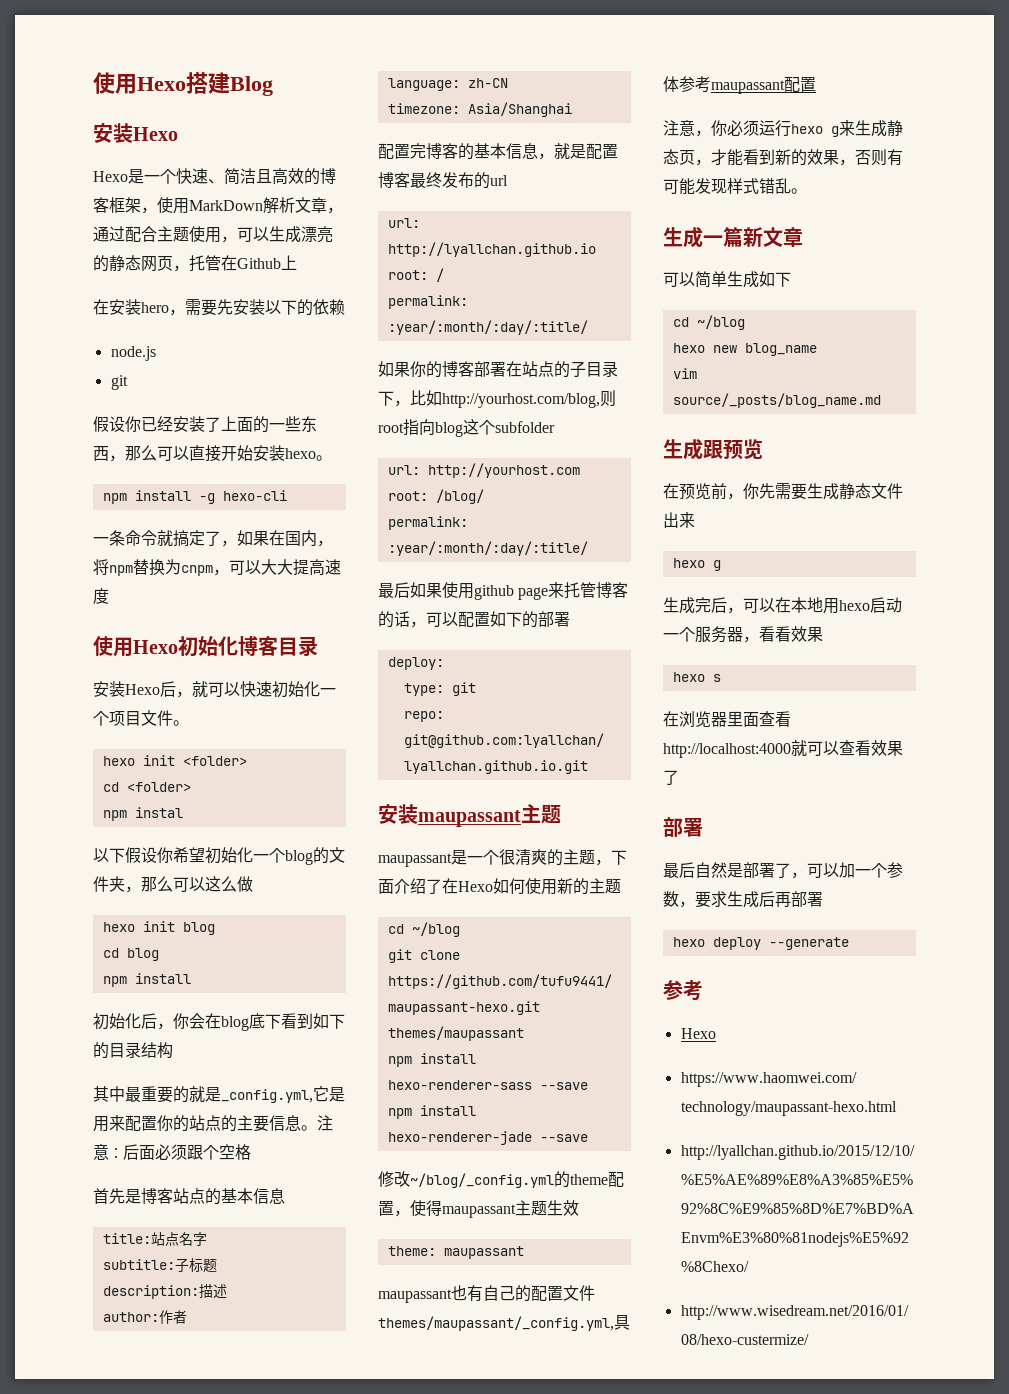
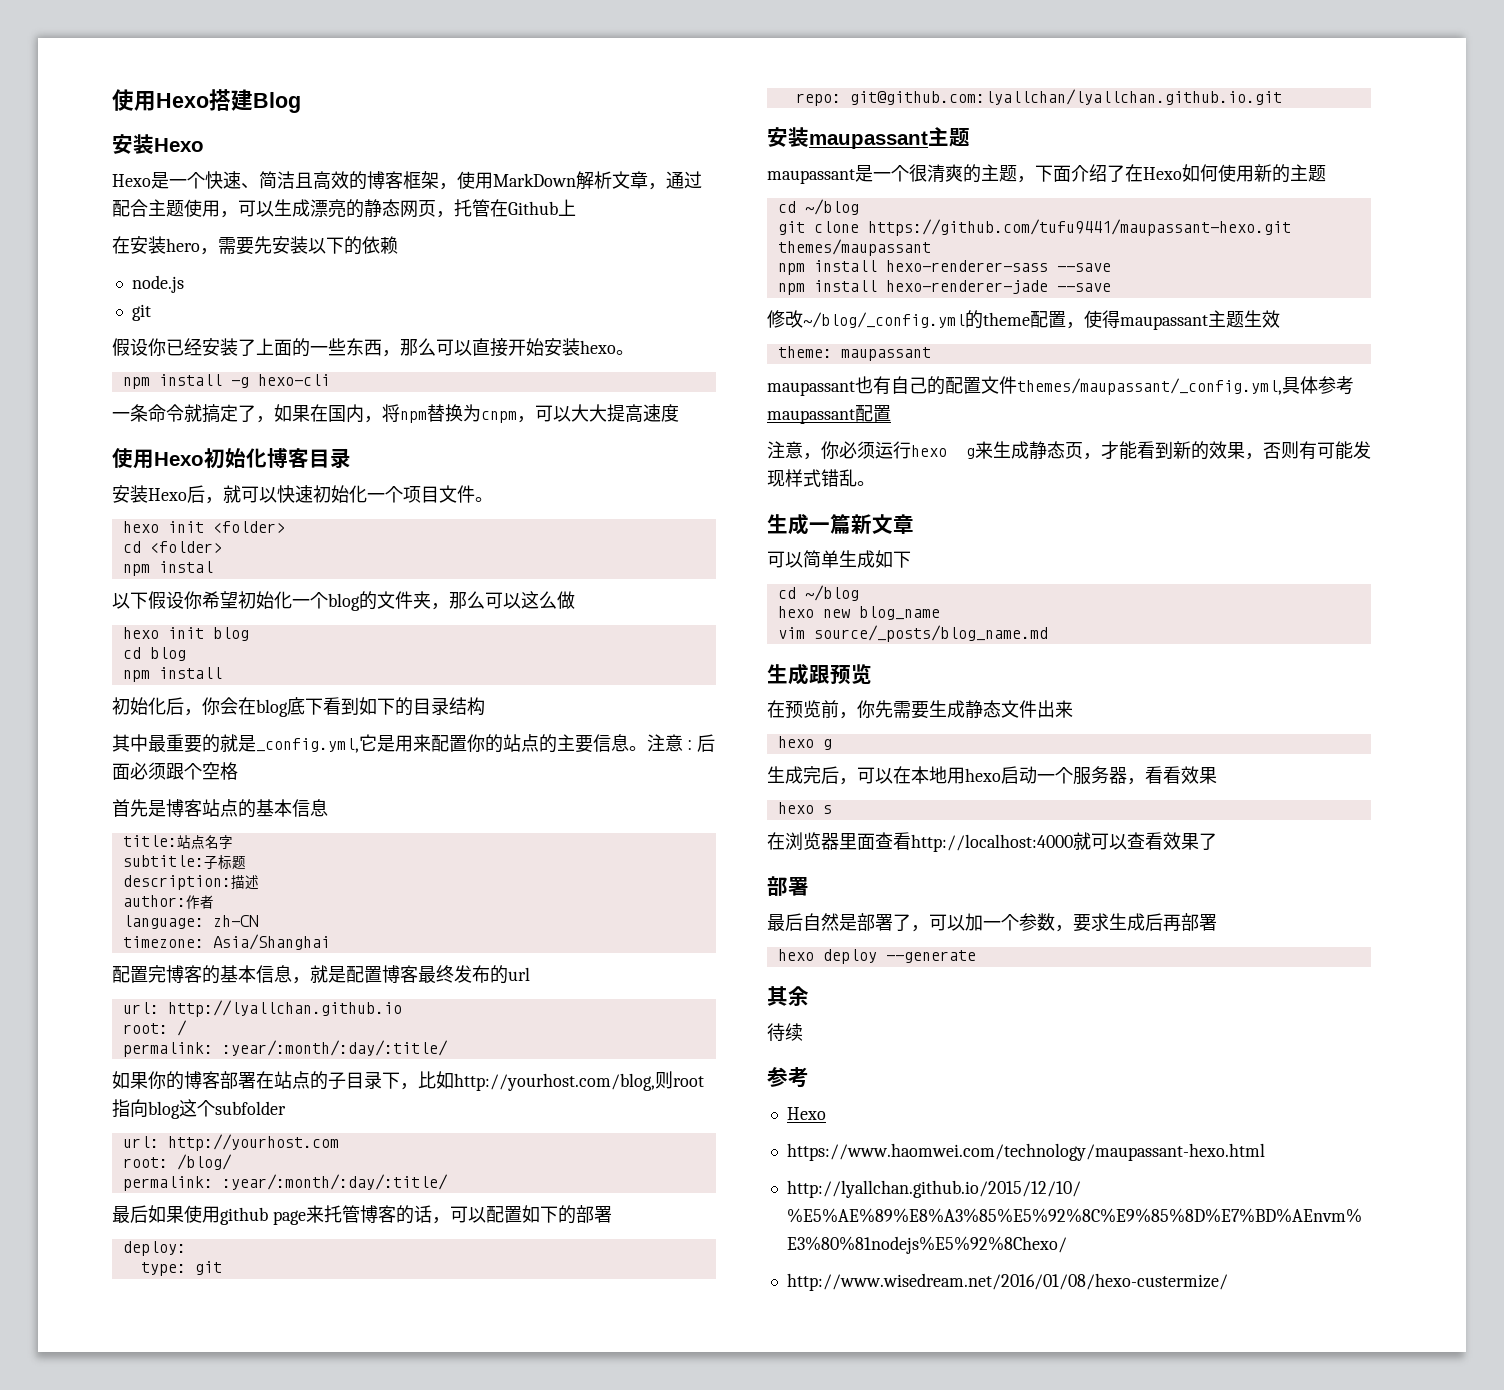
+ 其余
+ 待续

